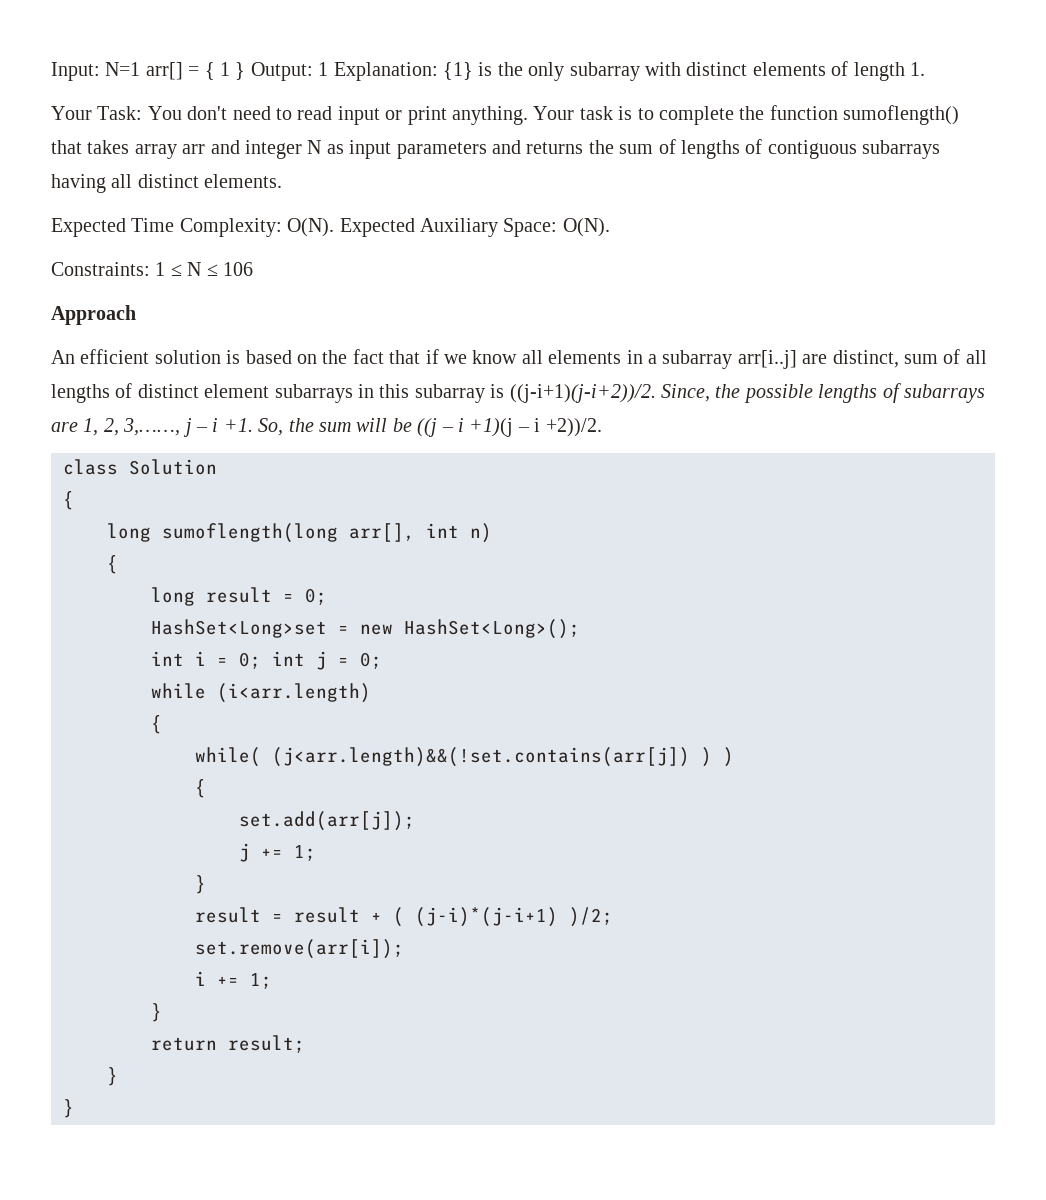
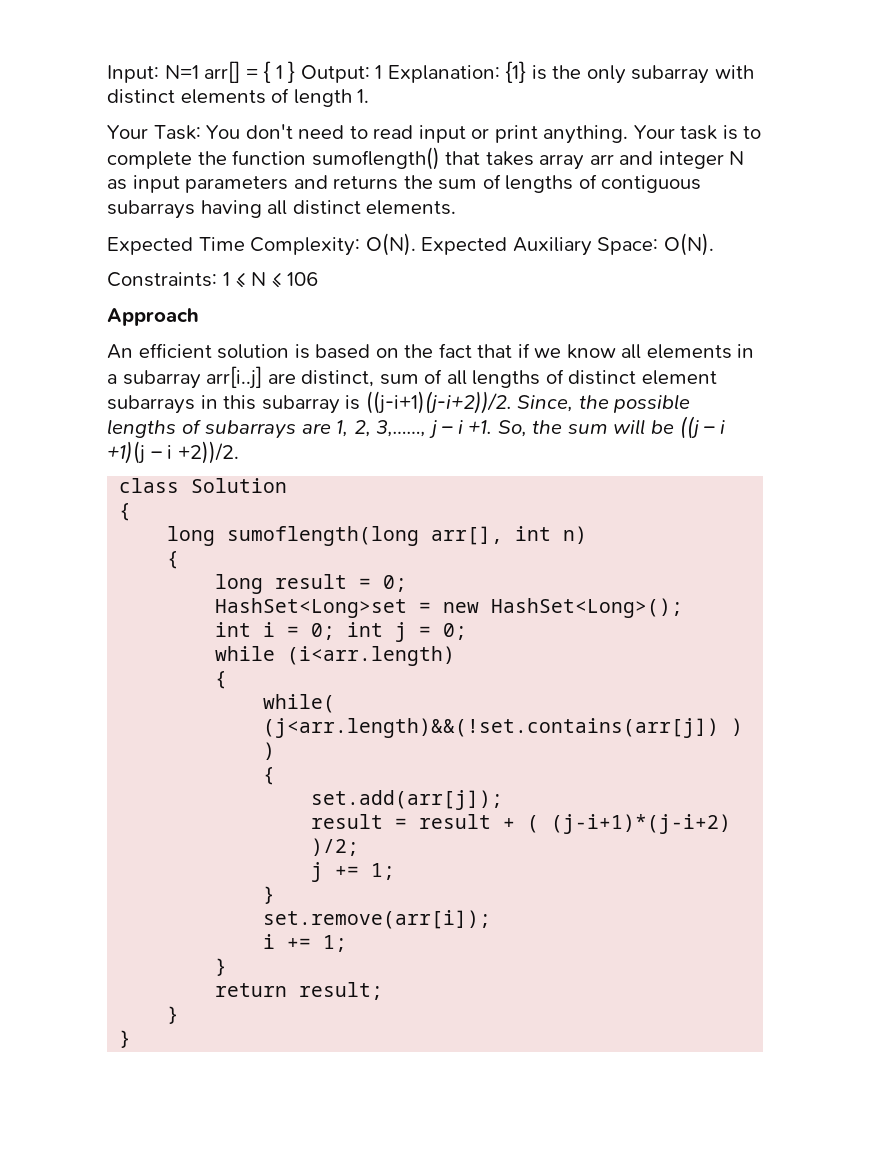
+ result = result + ( (j-i+1)*(j-i+2) )/2;
  j += 1;
  }
- result = result + ( (j-i)*(j-i+1) )/2;

